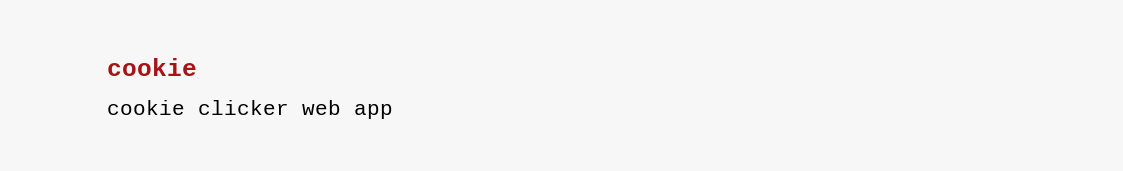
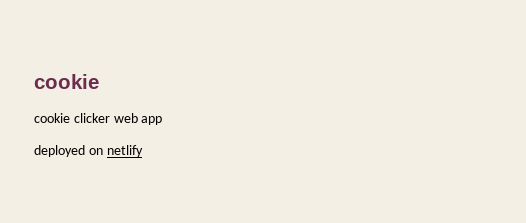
+ deployed on netlify

